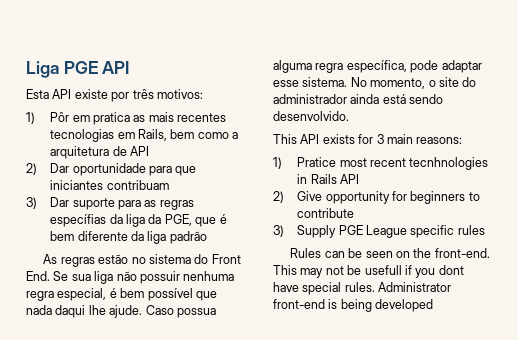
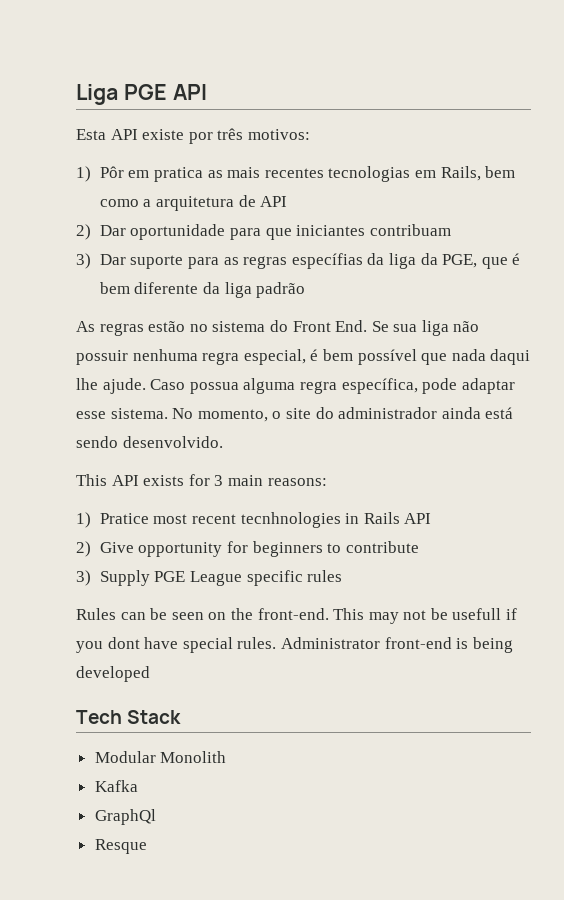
+ Tech Stack
+ Modular Monolith
+ Kafka
+ GraphQl
+ Resque

